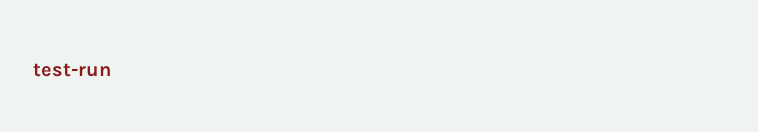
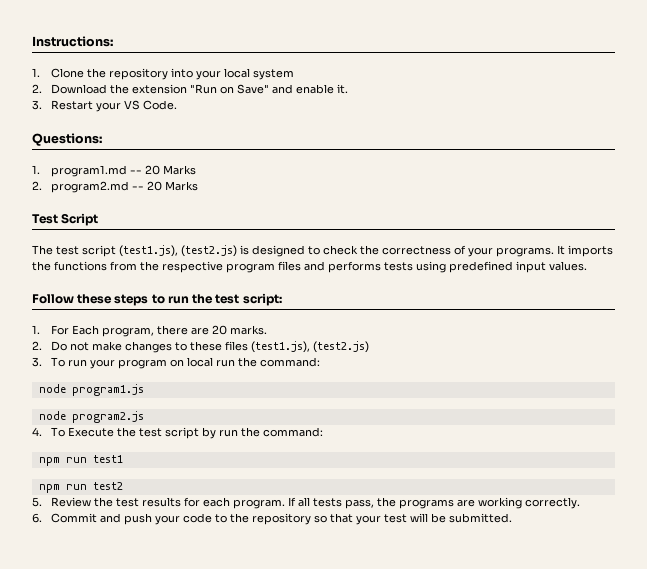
- test-run
+ Instructions:
+ 1. Clone the repository into your local system
+ 2. Download the extension "Run on Save" and enable it.
+ 3. Restart your VS Code.
+ Questions:
+ 1. program1.md -- 20 Marks
+ 2. program2.md -- 20 Marks
+ Test Script
+ The test script (test1.js), (test2.js) is designed to check the correctness of your programs. It imports the functions from the respective program files and performs tests using predefined input values.
+ Follow these steps to run the test script:
+ 1. For Each program, there are 20 marks.
+ 2. Do not make changes to these files (test1.js), (test2.js)
+ 3. To run your program on local run the command:
+ node program1.js
+ node program2.js
+ 4. To Execute the test script by run the command:
+ npm run test1
+ npm run test2
+ 5. Review the test results for each program. If all tests pass, the programs are working correctly.
+ 6. Commit and push your code to the repository so that your test will be submitted.

